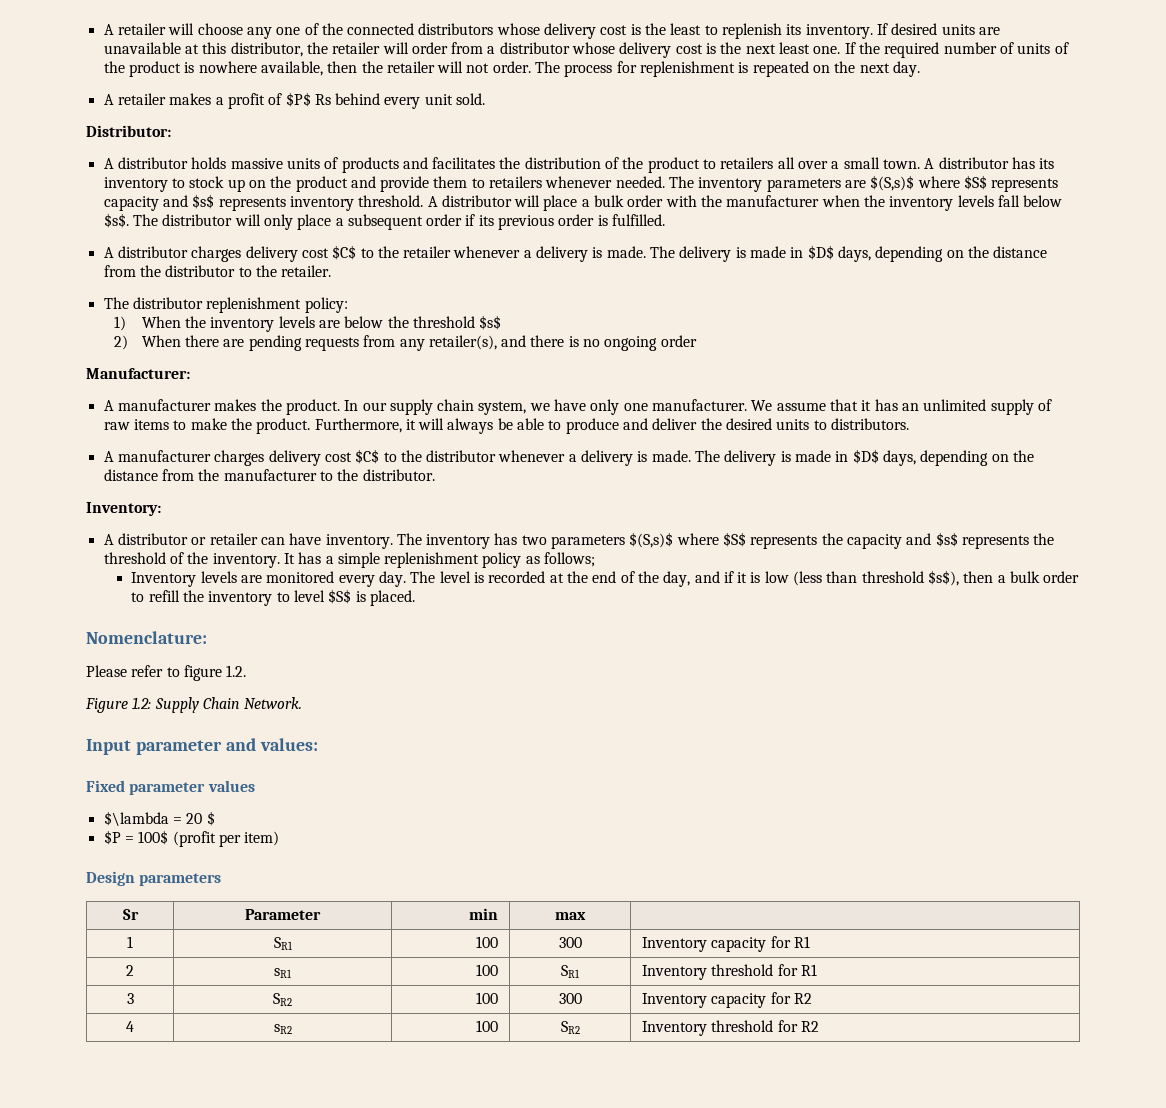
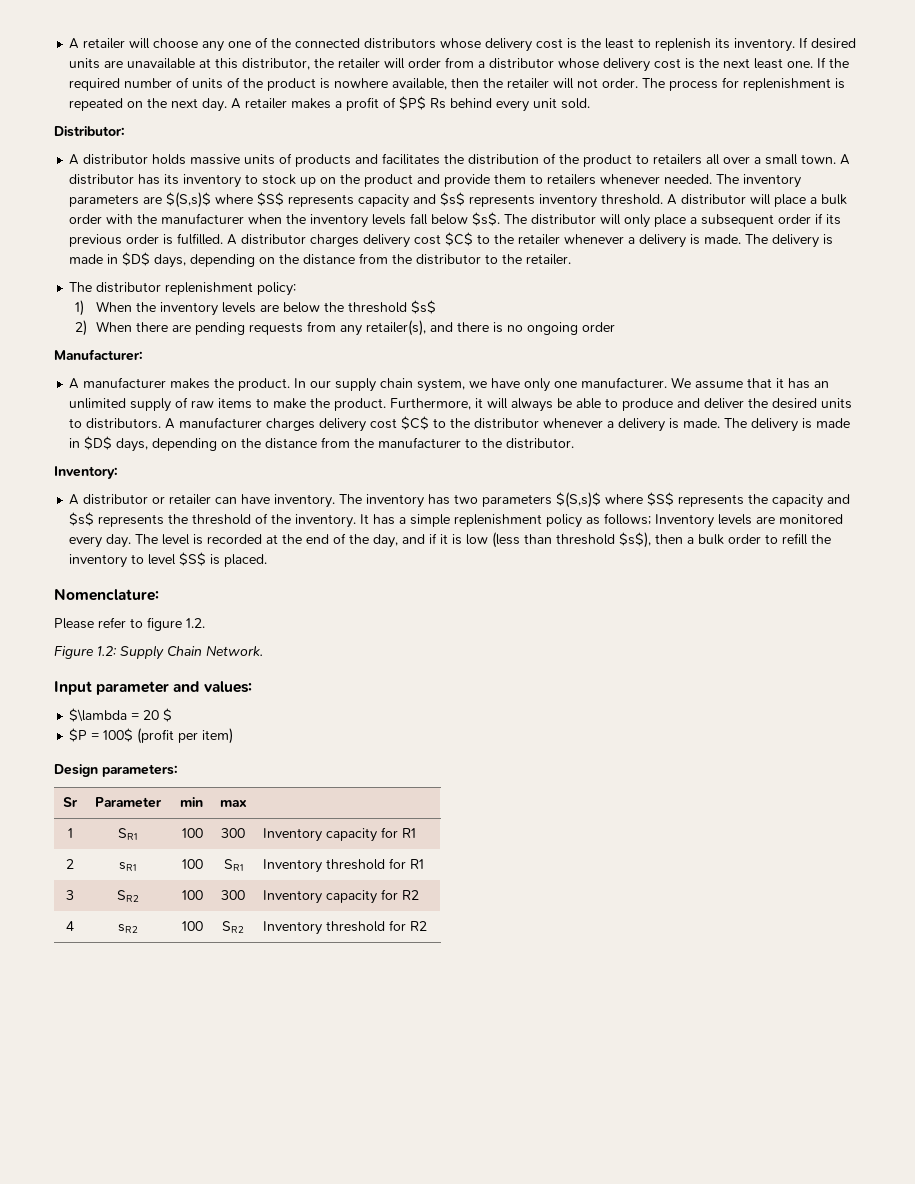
- The process for replenishment is repeated on the next day.
- A retailer makes a profit of $P$ Rs behind every unit sold.
+ The process for replenishment is repeated on the next day. A retailer makes a profit of $P$ Rs behind every unit sold.
- The distributor will only place a subsequent order if its previous order is fulfilled.
- A distributor charges delivery cost $C$ to the retailer whenever a delivery is made.
+ The distributor will only place a subsequent order if its previous order is fulfilled. A distributor charges delivery cost $C$ to the retailer whenever a delivery is made.
- Furthermore, it will always be able to produce and deliver the desired units to distributors.
- A manufacturer charges delivery cost $C$ to the distributor whenever a delivery is made.
+ Furthermore, it will always be able to produce and deliver the desired units to distributors. A manufacturer charges delivery cost $C$ to the distributor whenever a delivery is made.
- It has a simple replenishment policy as follows;
- Inventory levels are monitored every day.
+ It has a simple replenishment policy as follows; Inventory levels are monitored every day.
- Fixed parameter values
- Design parameters
+ Design parameters:

